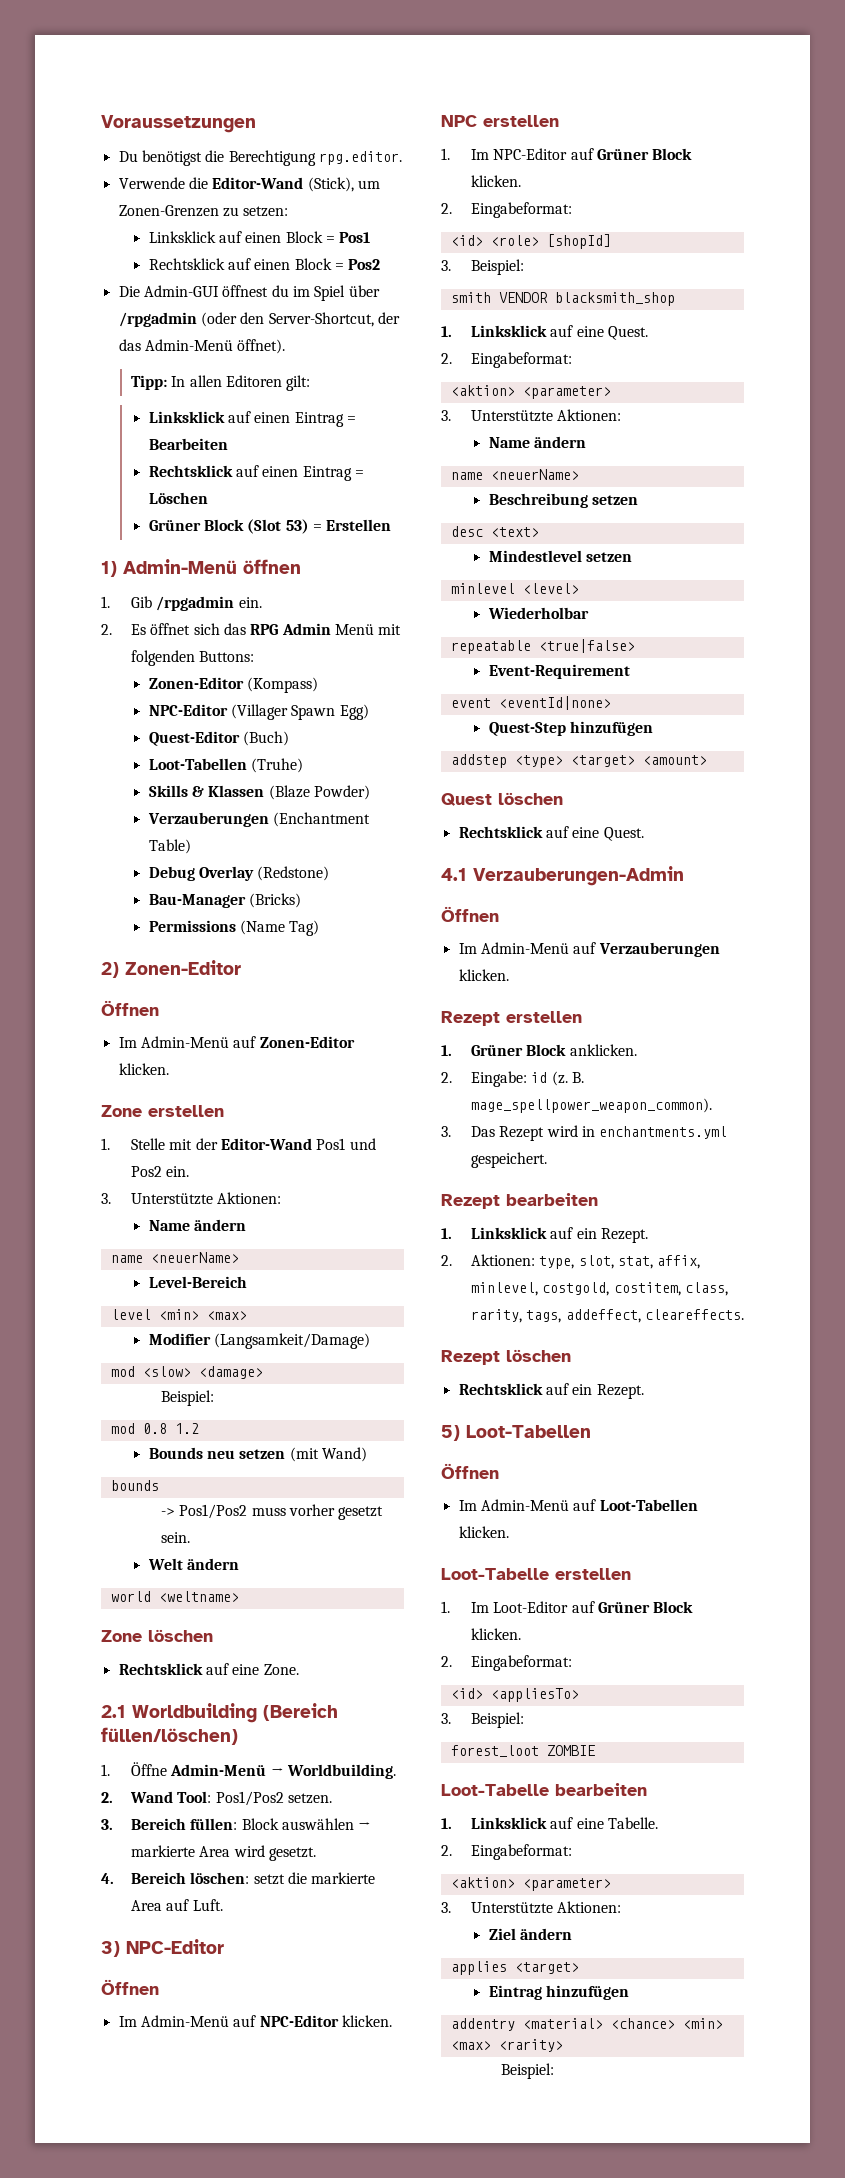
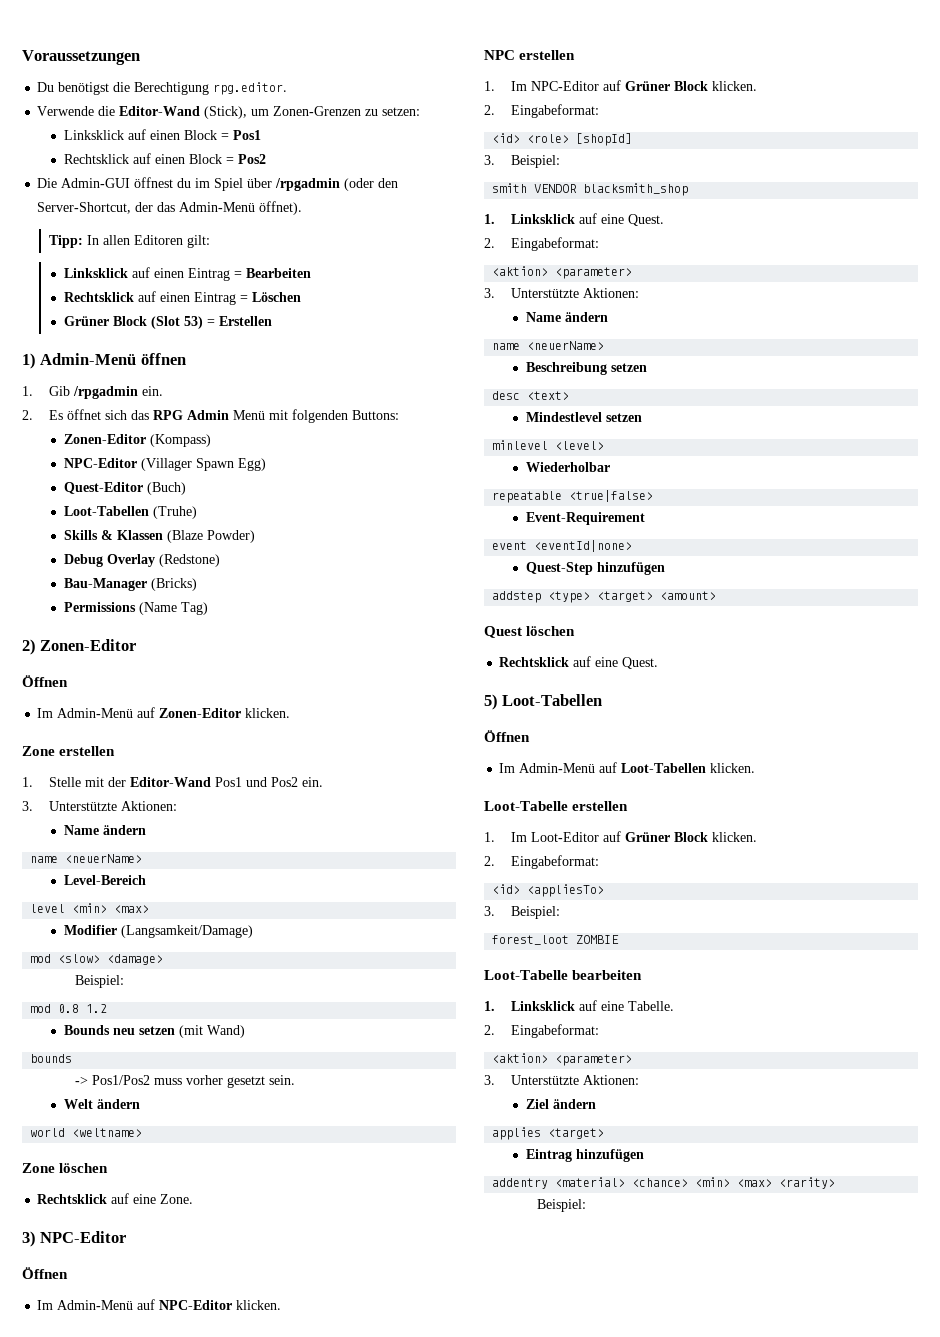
- Verzauberungen (Enchantment Table)
- 2.1 Worldbuilding (Bereich füllen/löschen)
- 1. Öffne Admin-Menü → Worldbuilding.
- 2. Wand Tool: Pos1/Pos2 setzen.
- 3. Bereich füllen: Block auswählen → markierte Area wird gesetzt.
- 4. Bereich löschen: setzt die markierte Area auf Luft.
- 4.1 Verzauberungen-Admin
- Öffnen
- Im Admin-Menü auf Verzauberungen klicken.
- Rezept erstellen
- 1. Grüner Block anklicken.
- 2. Eingabe: id (z. B. mage_spellpower_weapon_common).
- 3. Das Rezept wird in enchantments.yml gespeichert.
- Rezept bearbeiten
- 1. Linksklick auf ein Rezept.
- 2. Aktionen: type, slot, stat, affix, minlevel, costgold, costitem, class, rarity, tags, addeffect, cleareffects.
- Rezept löschen
- Rechtsklick auf ein Rezept.

